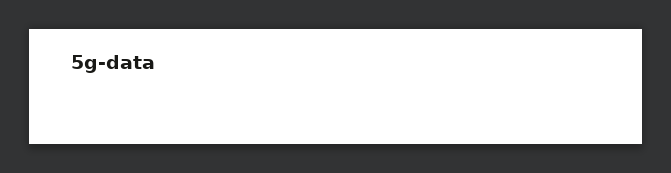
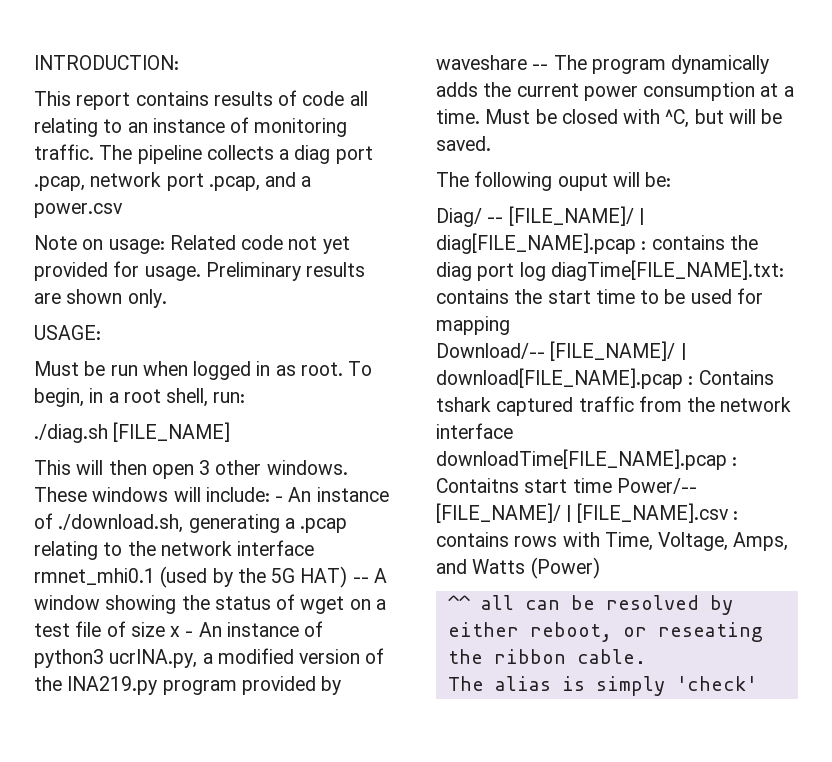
- 5g-data
+ INTRODUCTION:
+ This report contains results of code all relating to an instance of monitoring traffic. The pipeline collects a diag port .pcap, network port .pcap, and a power.csv
+ Note on usage: Related code not yet provided for usage. Preliminary results are shown only.
+ USAGE:
+ Must be run when logged in as root. To begin, in a root shell, run:
+ ./diag.sh [FILE_NAME]
+ This will then open 3 other windows. These windows will include: - An instance of ./download.sh, generating a .pcap relating to the network interface rmnet_mhi0.1 (used by the 5G HAT) -- A window showing the status of wget on a test file of size x - An instance of python3 ucrINA.py, a modified version of the INA219.py program provided by waveshare -- The program dynamically adds the current power consumption at a time. Must be closed with ^C, but will be saved.
+ The following ouput will be:
+ Diag/ -- [FILE_NAME]/ | diag[FILE_NAME].pcap : contains the diag port log diagTime[FILE_NAME].txt: contains the start time to be used for mapping
+ Download/-- [FILE_NAME]/ | download[FILE_NAME].pcap : Contains tshark captured traffic from the network interface downloadTime[FILE_NAME].pcap : Contaitns start time Power/-- [FILE_NAME]/ | [FILE_NAME].csv : contains rows with Time, Voltage, Amps, and Watts (Power)
+ ^^ all can be resolved by either reboot, or reseating the ribbon cable.
+ The alias is simply 'check'

